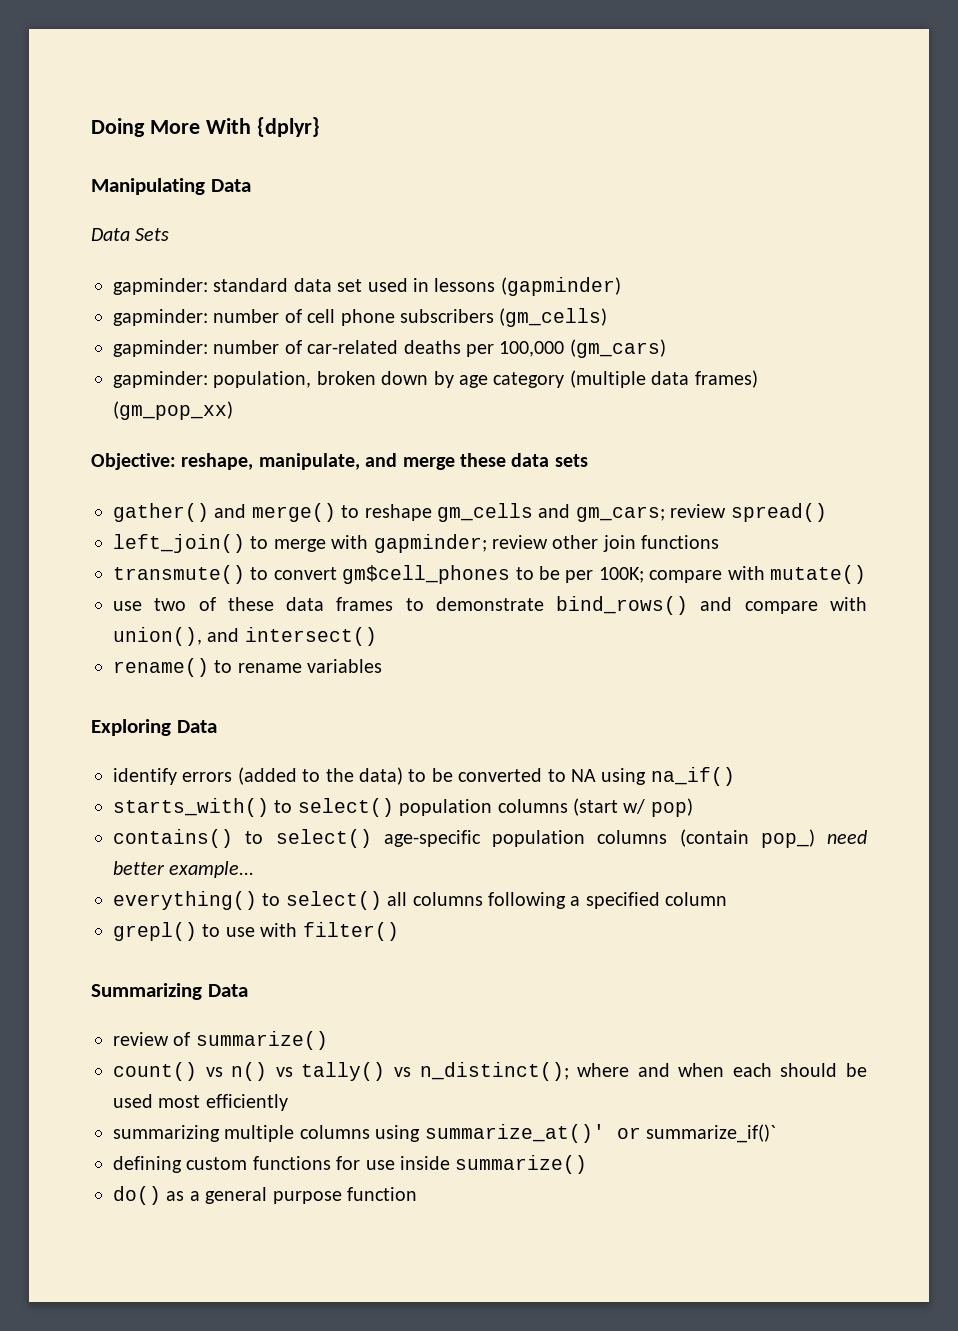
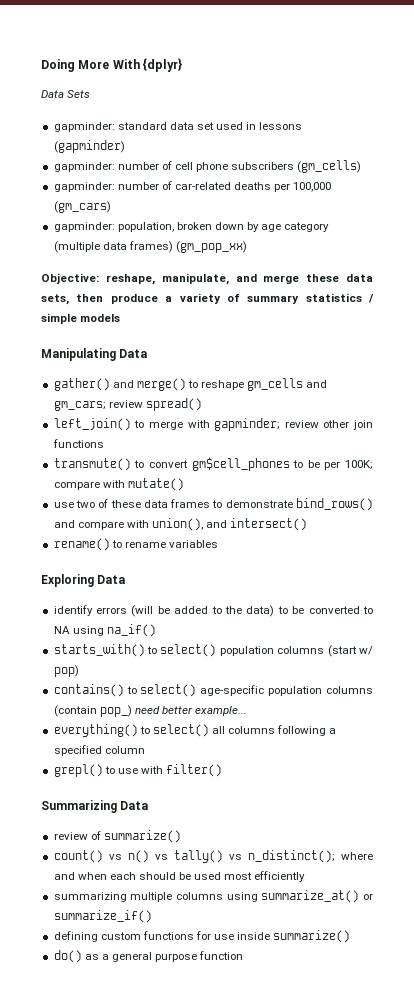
- Manipulating Data
- Objective: reshape, manipulate, and merge these data sets
+ Objective: reshape, manipulate, and merge these data sets, then produce a variety of summary statistics / simple models
+ Manipulating Data
- identify errors (added to the data) to be converted to NA using na_if()
+ identify errors (will be added to the data) to be converted to NA using na_if()
- summarizing multiple columns using summarize_at()' or summarize_if()`
+ summarizing multiple columns using summarize_at() or summarize_if()

